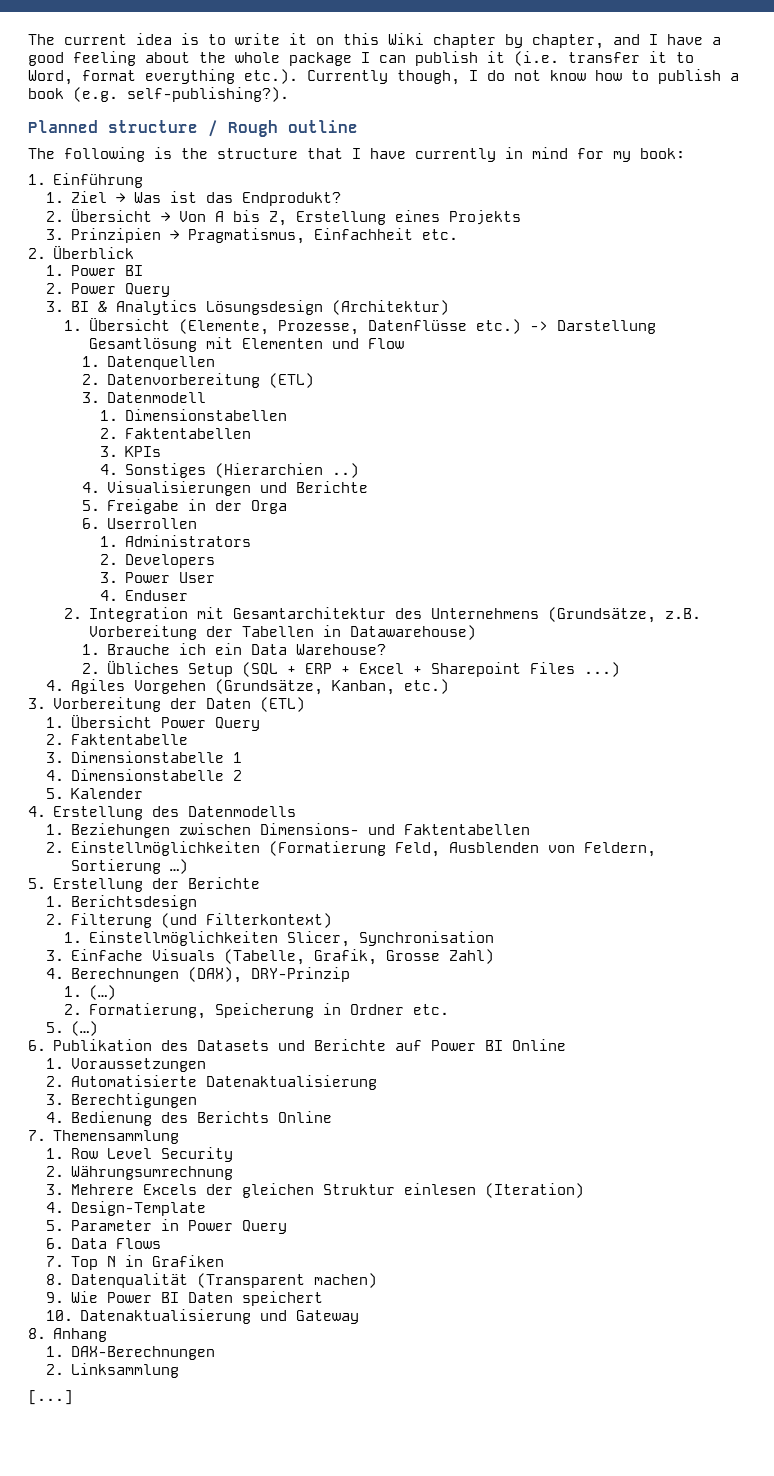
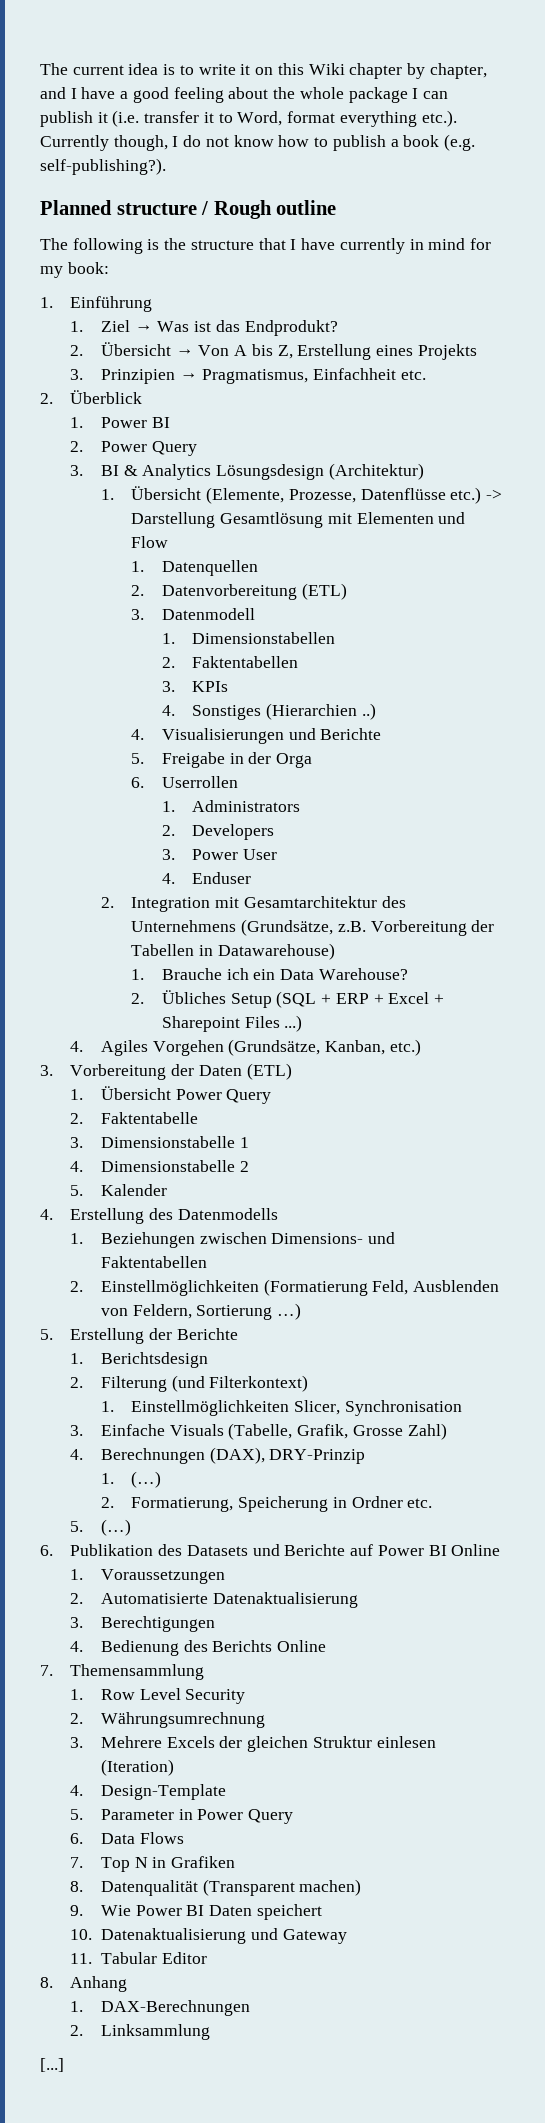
+ 11. Tabular Editor

